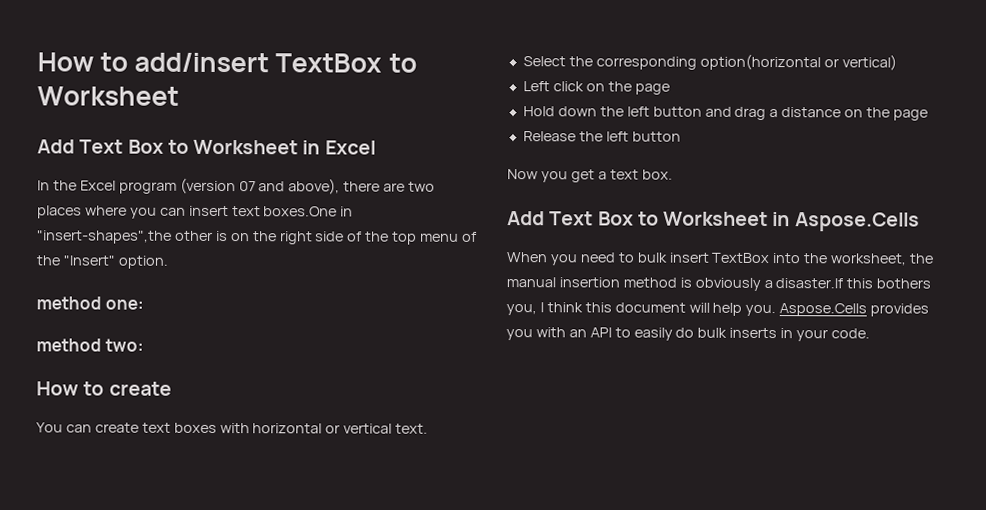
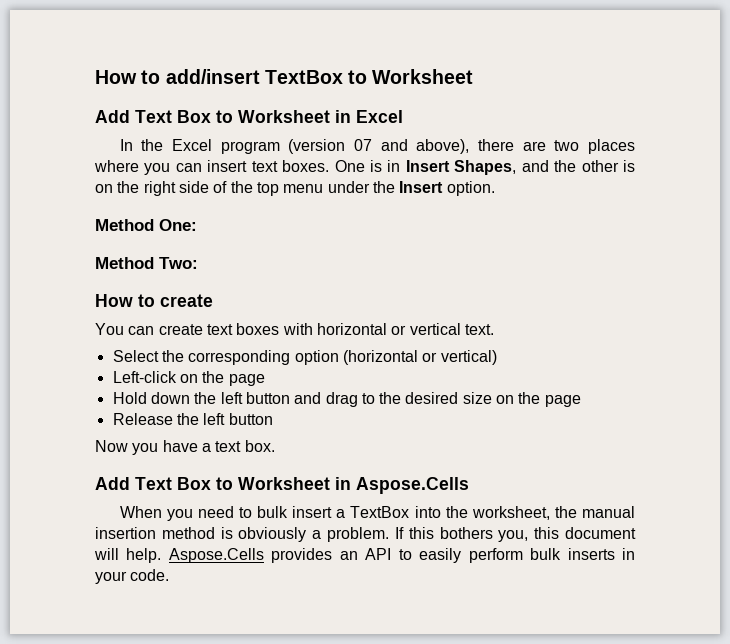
- In the Excel program (version 07 and above), there are two places where you can insert text boxes.One in "insert-shapes",the other is on the right side of the top menu of the "Insert" option.
- method one:
- method two:
+ In the Excel program (version 07 and above), there are two places where you can insert text boxes. One is in Insert Shapes, and the other is on the right side of the top menu under the Insert option.
+ Method One:
+ Method Two:
- Select the corresponding option(horizontal or vertical)
+ Select the corresponding option (horizontal or vertical)
- Left click on the page
+ Left‑click on the page
- Hold down the left button and drag a distance on the page
+ Hold down the left button and drag to the desired size on the page
- Now you get a text box.
+ Now you have a text box.
- When you need to bulk insert TextBox into the worksheet, the manual insertion method is obviously a disaster.If this bothers you, I think this document will help you. Aspose.Cells provides you with an API to easily do bulk inserts in your code.
+ When you need to bulk insert a TextBox into the worksheet, the manual insertion method is obviously a problem. If this bothers you, this document will help. Aspose.Cells provides an API to easily perform bulk inserts in your code.

